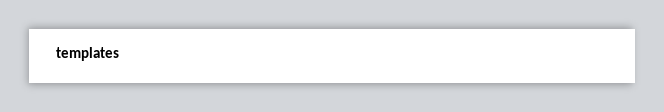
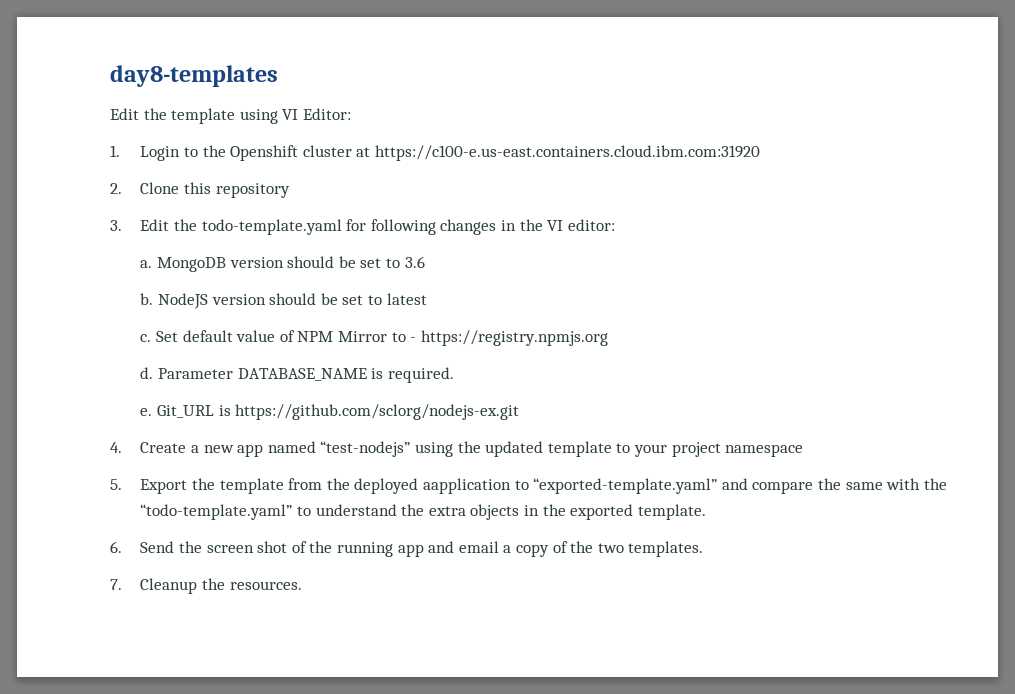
- templates
+ day8-templates
+ Edit the template using VI Editor:
+ 1. Login to the Openshift cluster at https://c100-e.us-east.containers.cloud.ibm.com:31920
+ 2. Clone this repository
+ 3. Edit the todo-template.yaml for following changes in the VI editor:
+ a. MongoDB version should be set to 3.6
+ b. NodeJS version should be set to latest
+ c. Set default value of NPM Mirror to - https://registry.npmjs.org
+ d. Parameter DATABASE_NAME is required.
+ e. Git_URL is https://github.com/sclorg/nodejs-ex.git
+ 4. Create a new app named “test-nodejs” using the updated template to your project namespace
+ 5. Export the template from the deployed aapplication to “exported-template.yaml” and compare the same with the “todo-template.yaml” to understand the extra objects in the exported template.
+ 6. Send the screen shot of the running app and email a copy of the two templates.
+ 7. Cleanup the resources.

